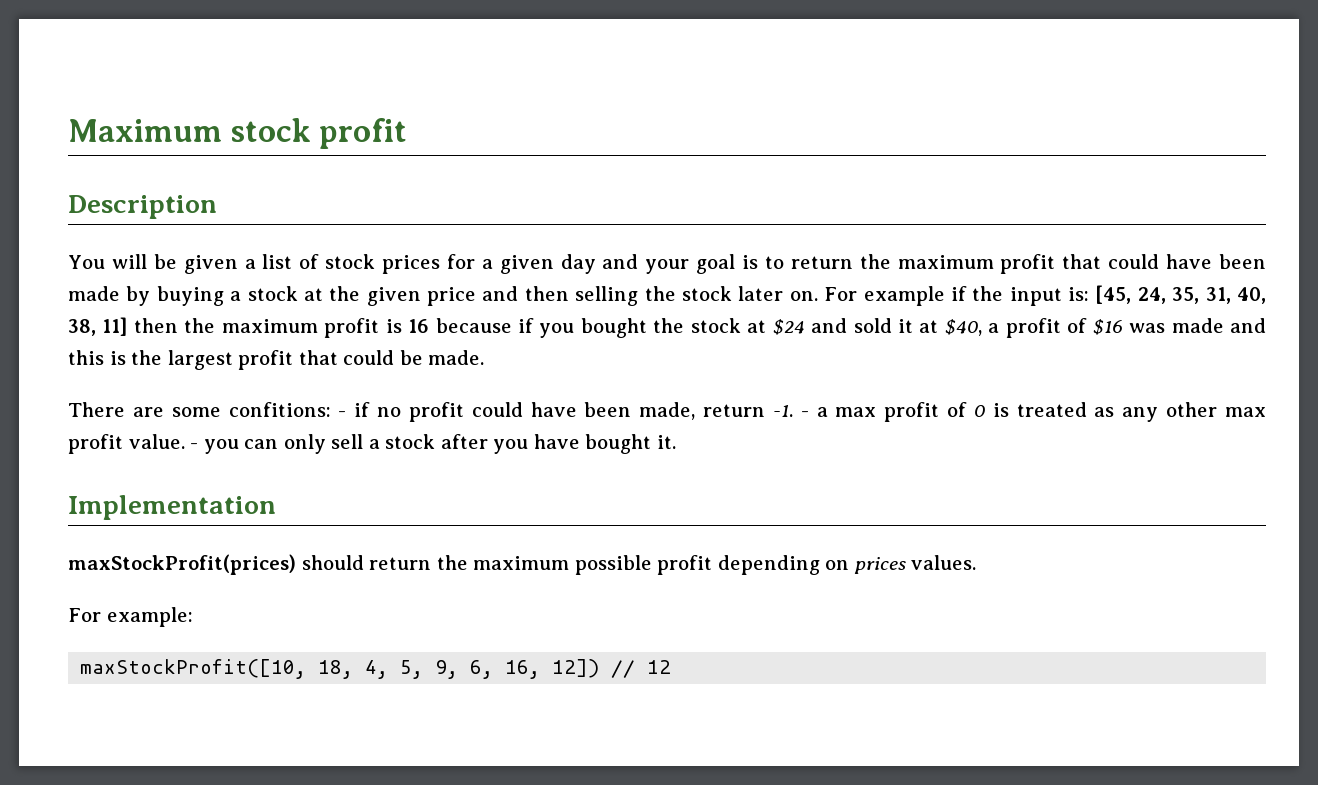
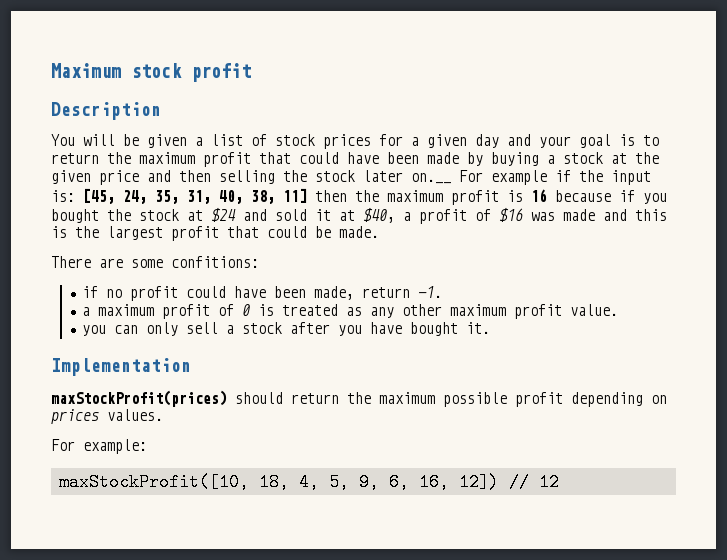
- You will be given a list of stock prices for a given day and your goal is to return the maximum profit that could have been made by buying a stock at the given price and then selling the stock later on. For example if the input is:
+ You will be given a list of stock prices for a given day and your goal is to return the maximum profit that could have been made by buying a stock at the given price and then selling the stock later on.__ For example if the input is:
- There are some confitions: - if no profit could have been made, return -1. - a max profit of 0 is treated as any other max profit value. - you can only sell a stock after you have bought it.
+ There are some confitions:
+ if no profit could have been made, return -1.
+ a maximum profit of 0 is treated as any other maximum profit value.
+ you can only sell a stock after you have bought it.

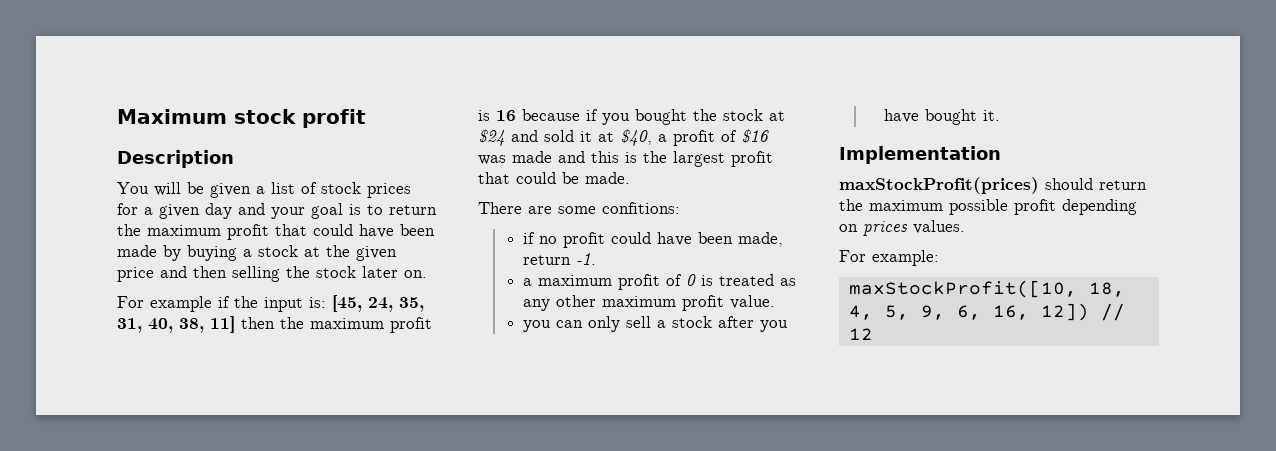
- You will be given a list of stock prices for a given day and your goal is to return the maximum profit that could have been made by buying a stock at the given price and then selling the stock later on.__ For example if the input is:
+ You will be given a list of stock prices for a given day and your goal is to return the maximum profit that could have been made by buying a stock at the given price and then selling the stock later on.
+ For example if the input is:

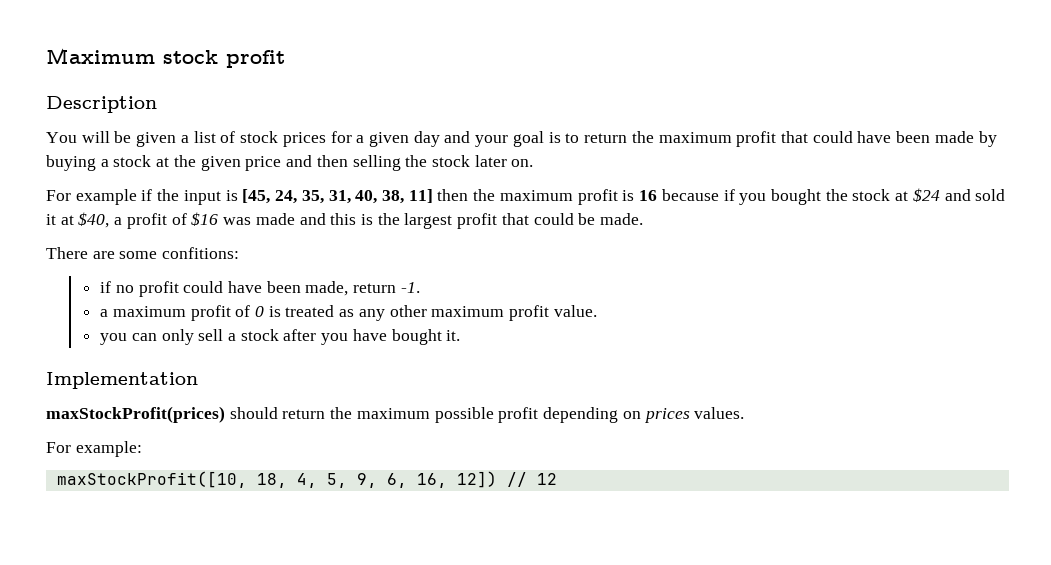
- For example if the input is: [45, 24, 35, 31, 40, 38, 11] then the maximum profit is 16 because if you bought the stock at $24 and sold it at $40, a profit of $16 was made and this is the largest profit that could be made.
+ For example if the input is [45, 24, 35, 31, 40, 38, 11] then the maximum profit is 16 because if you bought the stock at $24 and sold it at $40, a profit of $16 was made and this is the largest profit that could be made.

